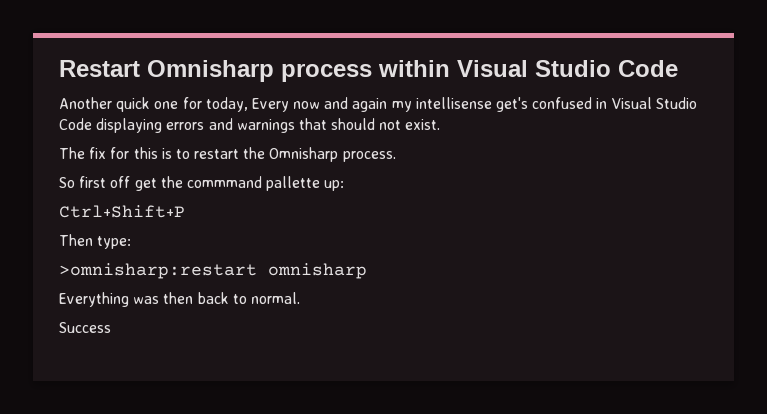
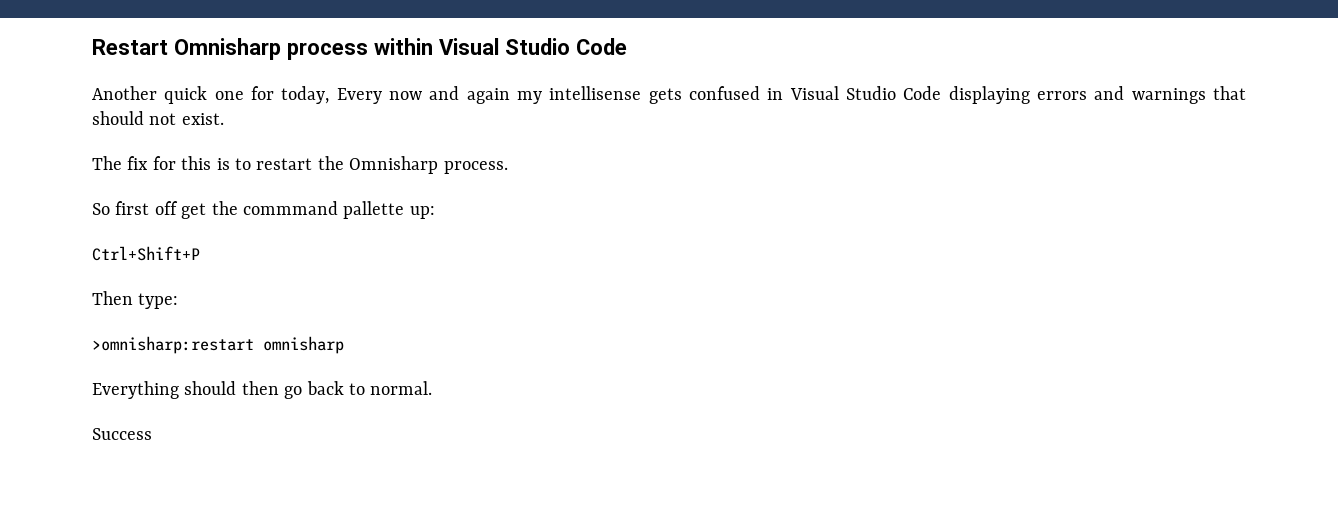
- Another quick one for today, Every now and again my intellisense get's confused in Visual Studio Code displaying errors and warnings that should not exist.
+ Another quick one for today, Every now and again my intellisense gets confused in Visual Studio Code displaying errors and warnings that should not exist.
- Everything was then back to normal.
+ Everything should then go back to normal.

